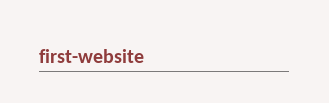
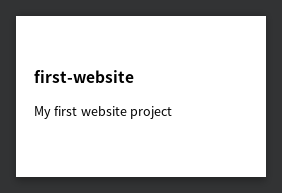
+ My first website project

